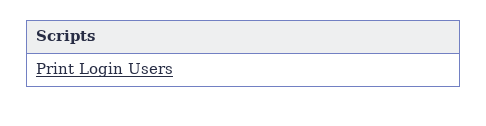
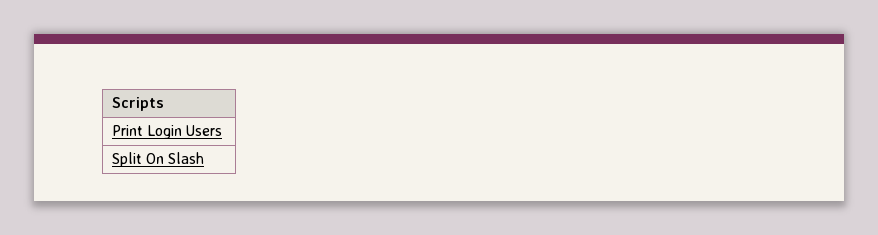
+ Split On Slash

